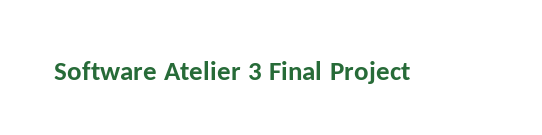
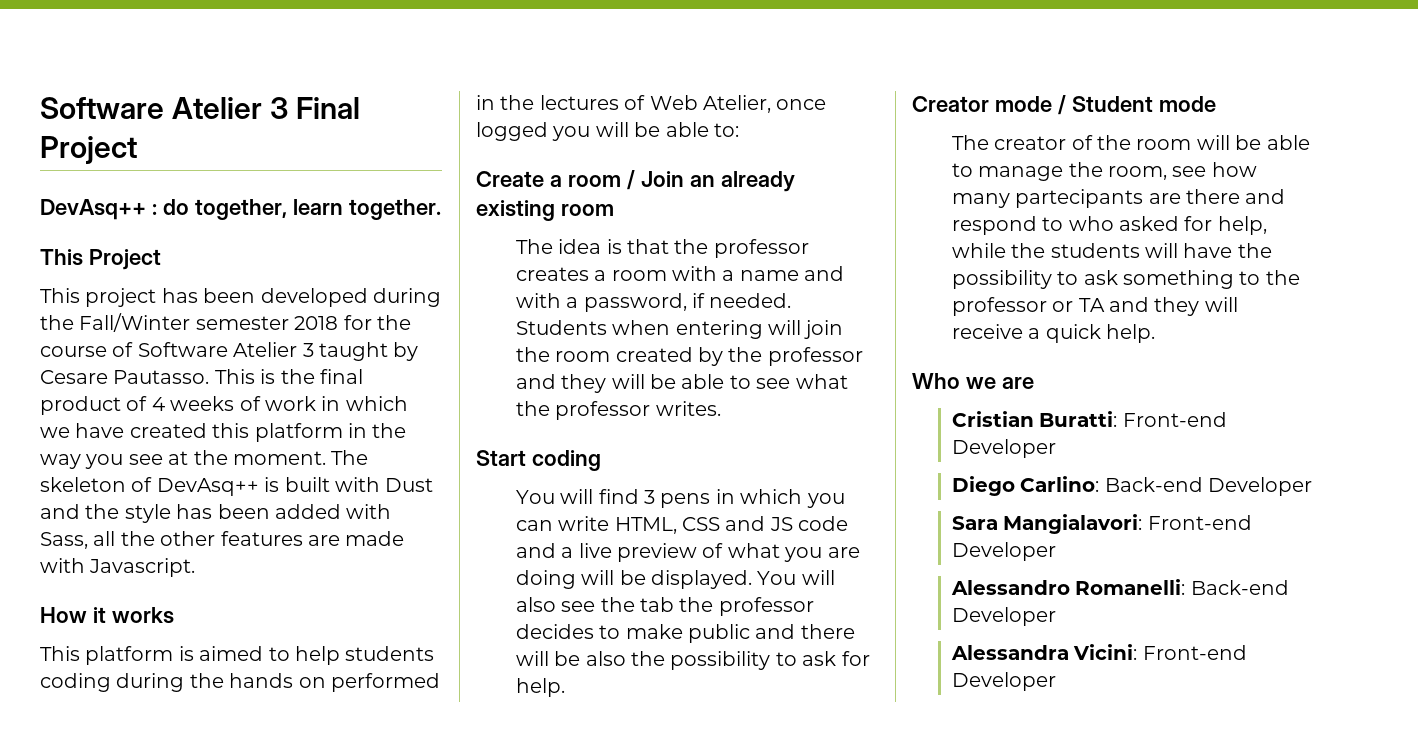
+ DevAsq++ : do together, learn together.
+ This Project
+ This project has been developed during the Fall/Winter semester 2018 for the course of Software Atelier 3 taught by Cesare Pautasso. This is the final product of 4 weeks of work in which we have created this platform in the way you see at the moment. The skeleton of DevAsq++ is built with Dust and the style has been added with Sass, all the other features are made with Javascript.
+ How it works
+ This platform is aimed to help students coding during the hands on performed in the lectures of Web Atelier, once logged you will be able to:
+ Create a room / Join an already existing room
+ The idea is that the professor creates a room with a name and with a password, if needed. Students when entering will join the room created by the professor and they will be able to see what the professor writes.
+ Start coding
+ You will find 3 pens in which you can write HTML, CSS and JS code and a live preview of what you are doing will be displayed. You will also see the tab the professor decides to make public and there will be also the possibility to ask for help.
+ Creator mode / Student mode
+ The creator of the room will be able to manage the room, see how many partecipants are there and respond to who asked for help, while the students will have the possibility to ask something to the professor or TA and they will receive a quick help.
+ Who we are
+ Cristian Buratti: Front-end Developer
+ Diego Carlino: Back-end Developer
+ Sara Mangialavori: Front-end Developer
+ Alessandro Romanelli: Back-end Developer
+ Alessandra Vicini: Front-end Developer

